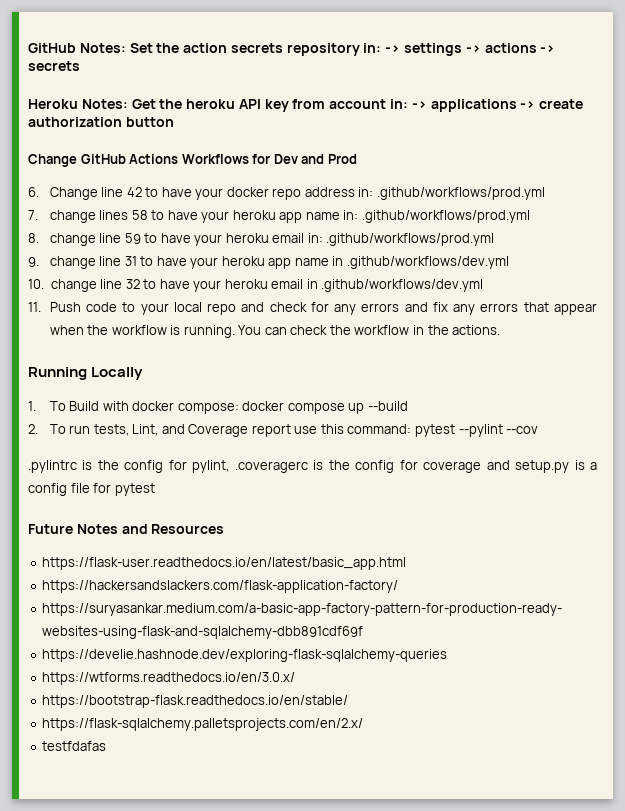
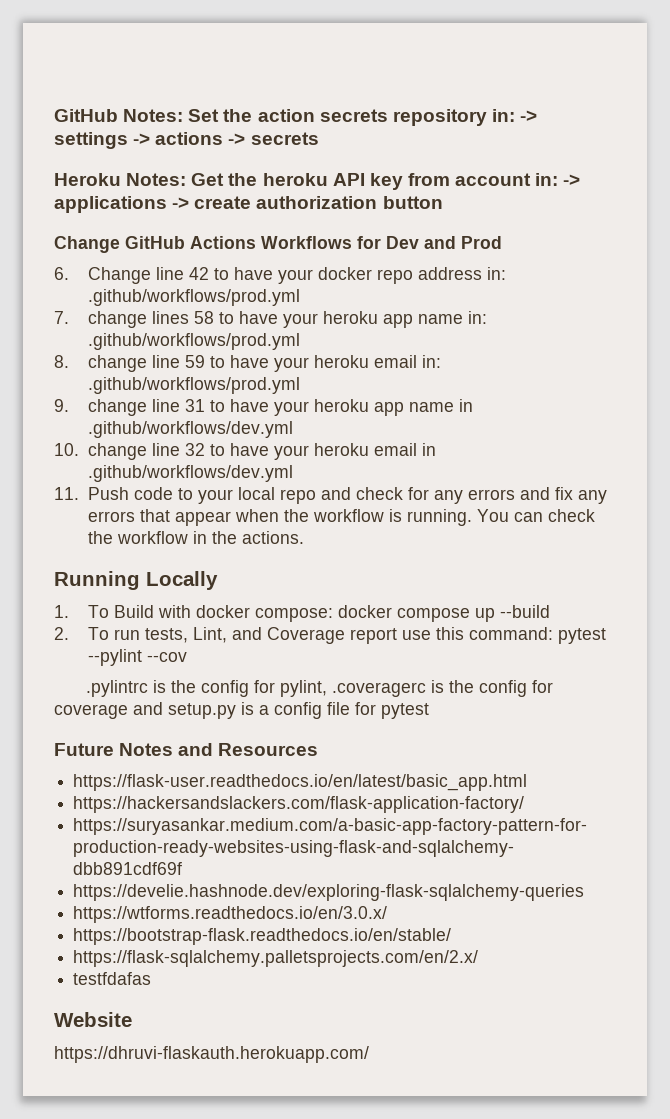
+ Website
+ https://dhruvi-flaskauth.herokuapp.com/

